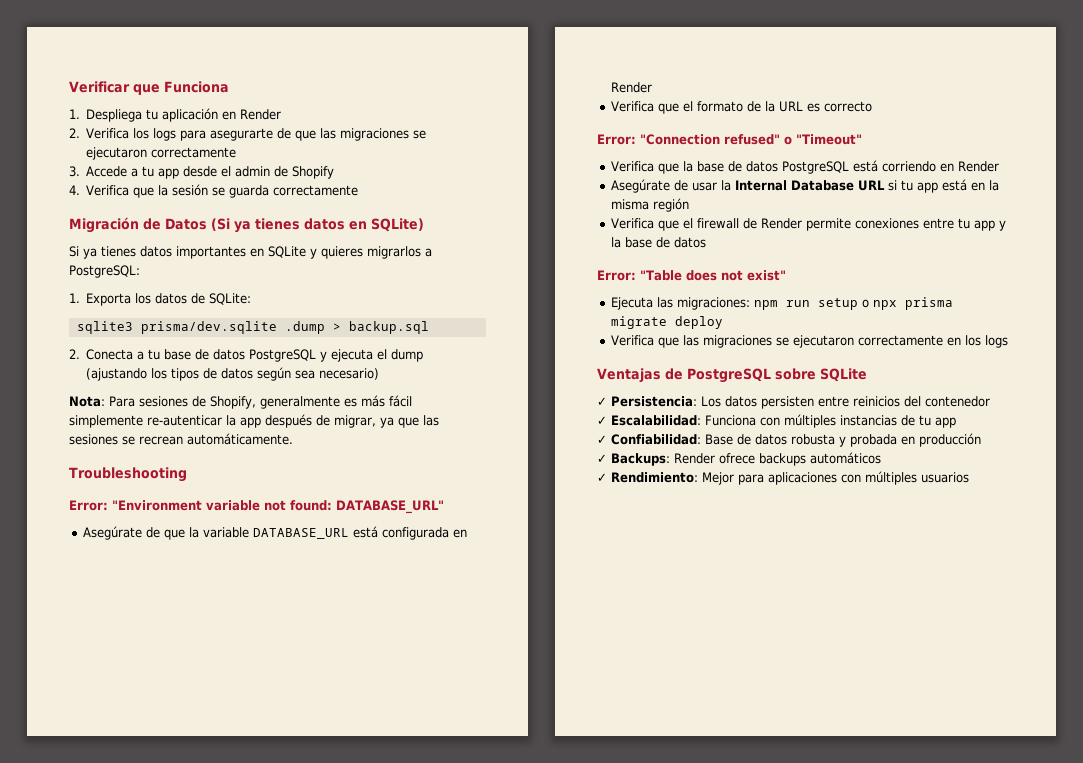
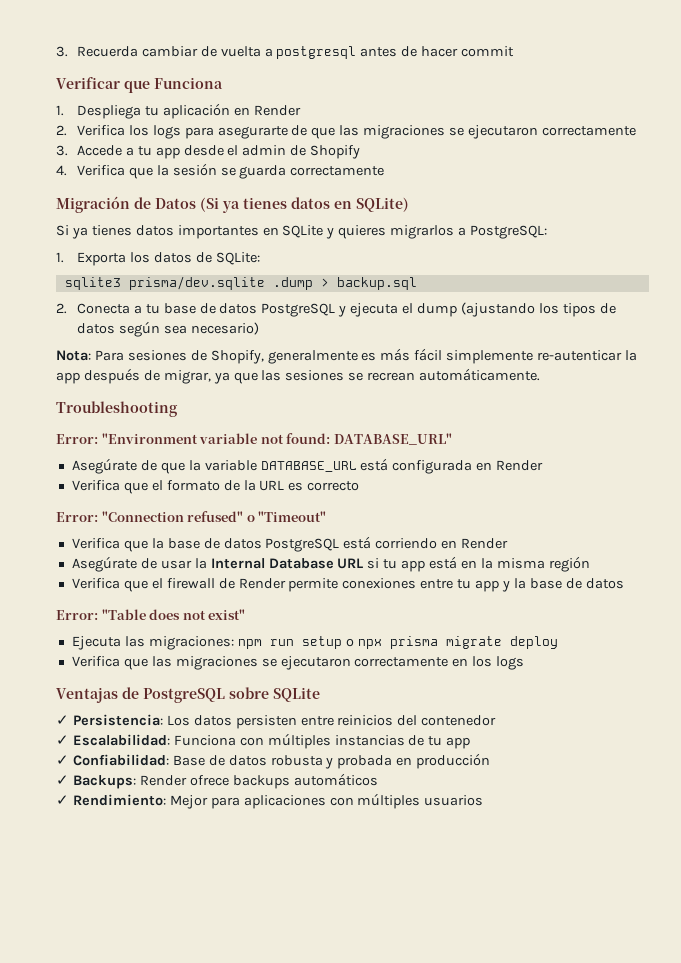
+ 3. Recuerda cambiar de vuelta a postgresql antes de hacer commit

